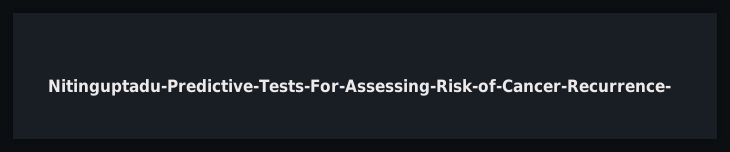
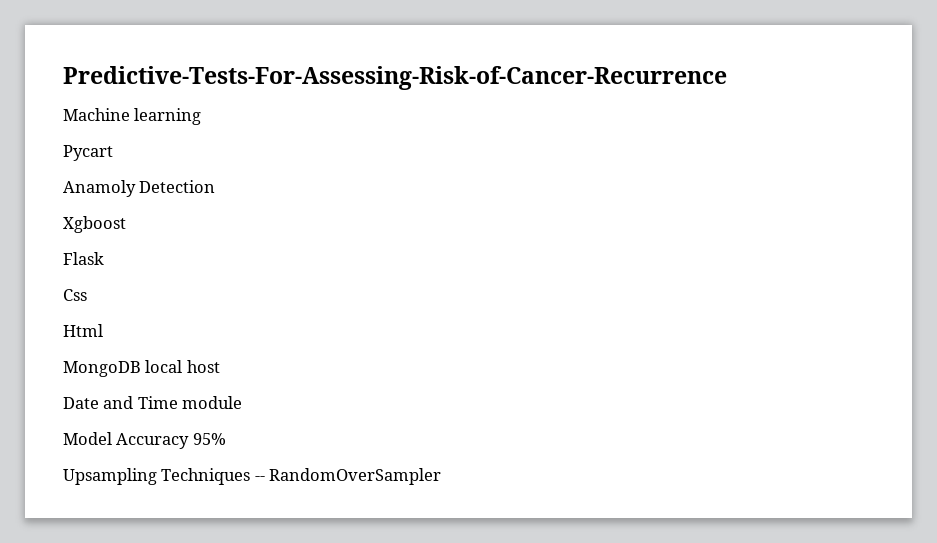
- Nitinguptadu-Predictive-Tests-For-Assessing-Risk-of-Cancer-Recurrence-
+ Predictive-Tests-For-Assessing-Risk-of-Cancer-Recurrence
+ Machine learning
+ Pycart
+ Anamoly Detection
+ Xgboost
+ Flask
+ Css
+ Html
+ MongoDB local host
+ Date and Time module
+ Model Accuracy 95%
+ Upsampling Techniques -- RandomOverSampler

